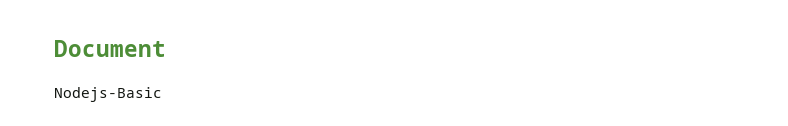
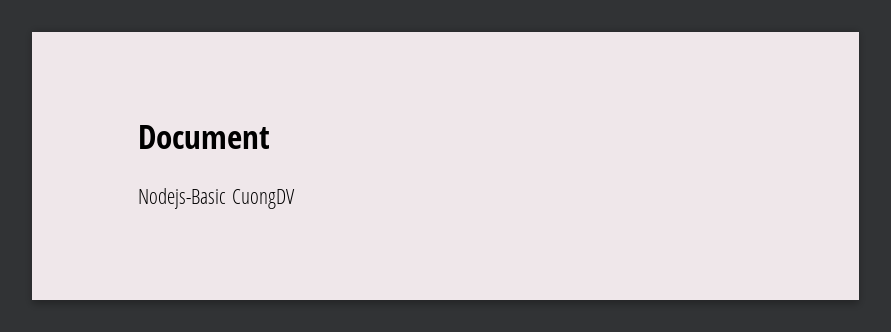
- Nodejs-Basic
+ Nodejs-Basic CuongDV

